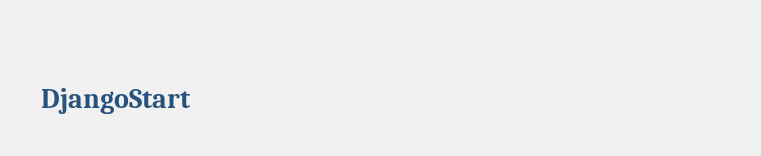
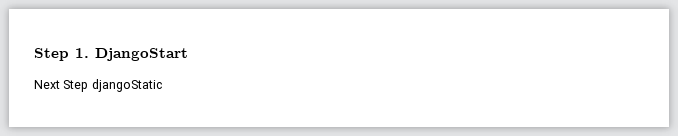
- DjangoStart
+ Step 1. DjangoStart
+ Next Step djangoStatic

